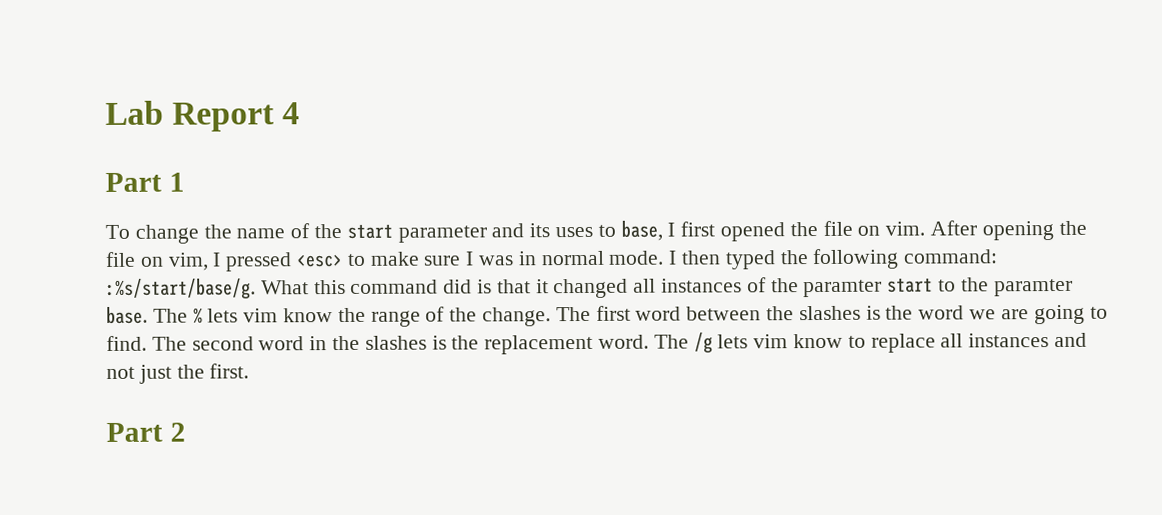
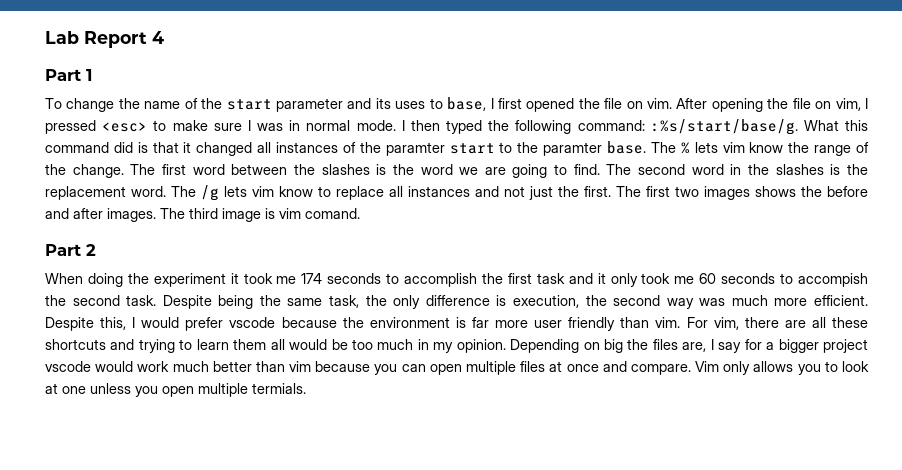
- The /g lets vim know to replace all instances and not just the first.
+ The /g lets vim know to replace all instances and not just the first. The first two images shows the before and after images. The third image is vim comand.
  Part 2
+ When doing the experiment it took me 174 seconds to accomplish the first task and it only took me 60 seconds to accompish the second task. Despite being the same task, the only difference is execution, the second way was much more efficient. Despite this, I would prefer vscode because the environment is far more user friendly than vim. For vim, there are all these shortcuts and trying to learn them all would be too much in my opinion. Depending on big the files are, I say for a bigger project vscode would work much better than vim because you can open multiple files at once and compare. Vim only allows you to look at one unless you open multiple termials.

